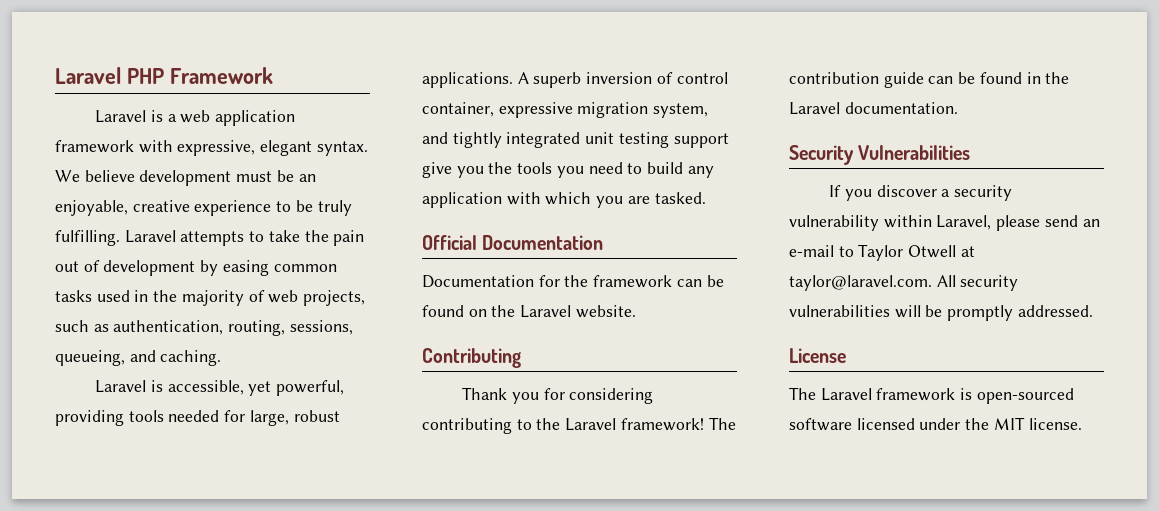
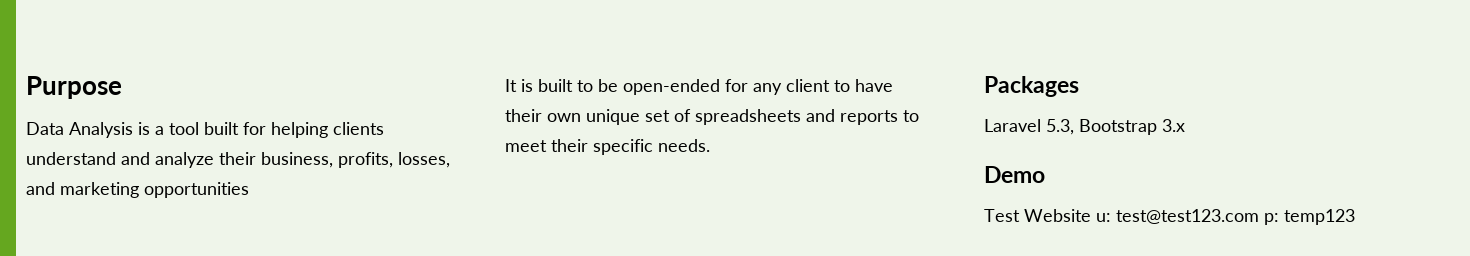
- Laravel PHP Framework
- Laravel is a web application framework with expressive, elegant syntax. We believe development must be an enjoyable, creative experience to be truly fulfilling. Laravel attempts to take the pain out of development by easing common tasks used in the majority of web projects, such as authentication, routing, sessions, queueing, and caching.
- Laravel is accessible, yet powerful, providing tools needed for large, robust applications. A superb inversion of control container, expressive migration system, and tightly integrated unit testing support give you the tools you need to build any application with which you are tasked.
- Official Documentation
- Documentation for the framework can be found on the Laravel website.
- Contributing
- Thank you for considering contributing to the Laravel framework! The contribution guide can be found in the Laravel documentation.
- Security Vulnerabilities
- If you discover a security vulnerability within Laravel, please send an e-mail to Taylor Otwell at taylor@laravel.com. All security vulnerabilities will be promptly addressed.
- License
- The Laravel framework is open-sourced software licensed under the MIT license.
+ Purpose
+ Data Analysis is a tool built for helping clients understand and analyze their business, profits, losses, and marketing opportunities
+ It is built to be open-ended for any client to have their own unique set of spreadsheets and reports to meet their specific needs.
+ Packages
+ Laravel 5.3, Bootstrap 3.x
+ Demo
+ Test Website u: test@test123.com p: temp123

